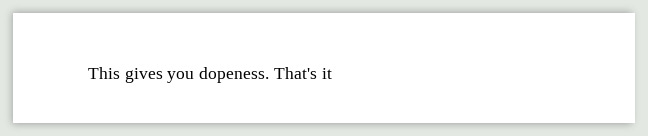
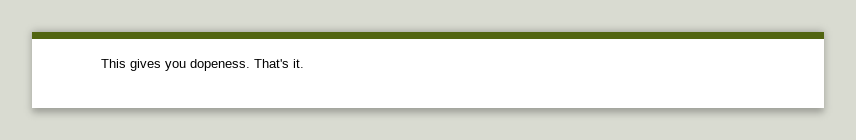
- That's it
+ That's it.

